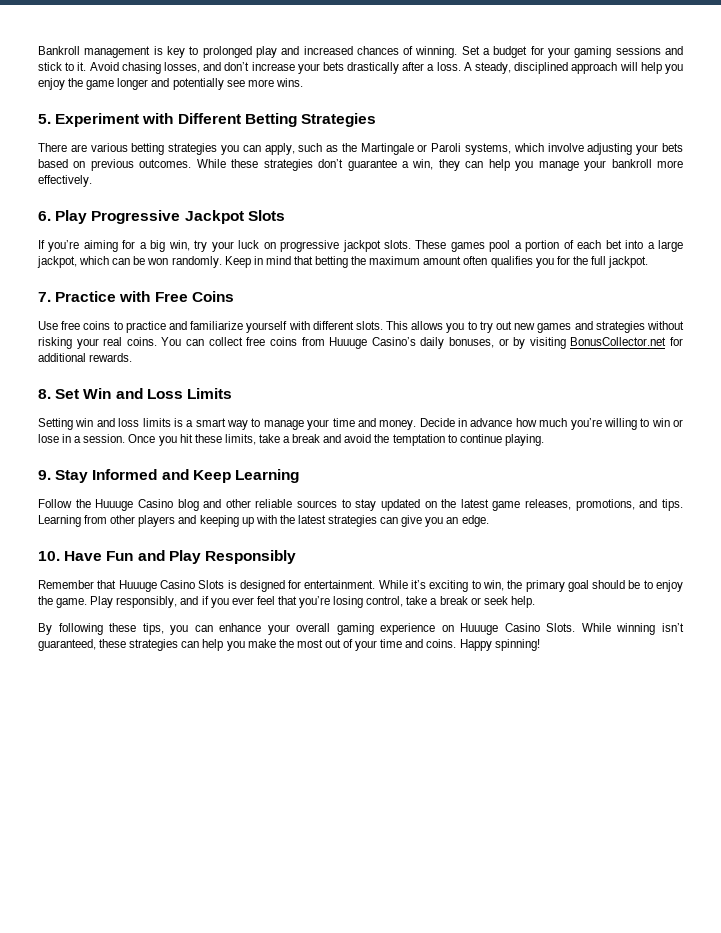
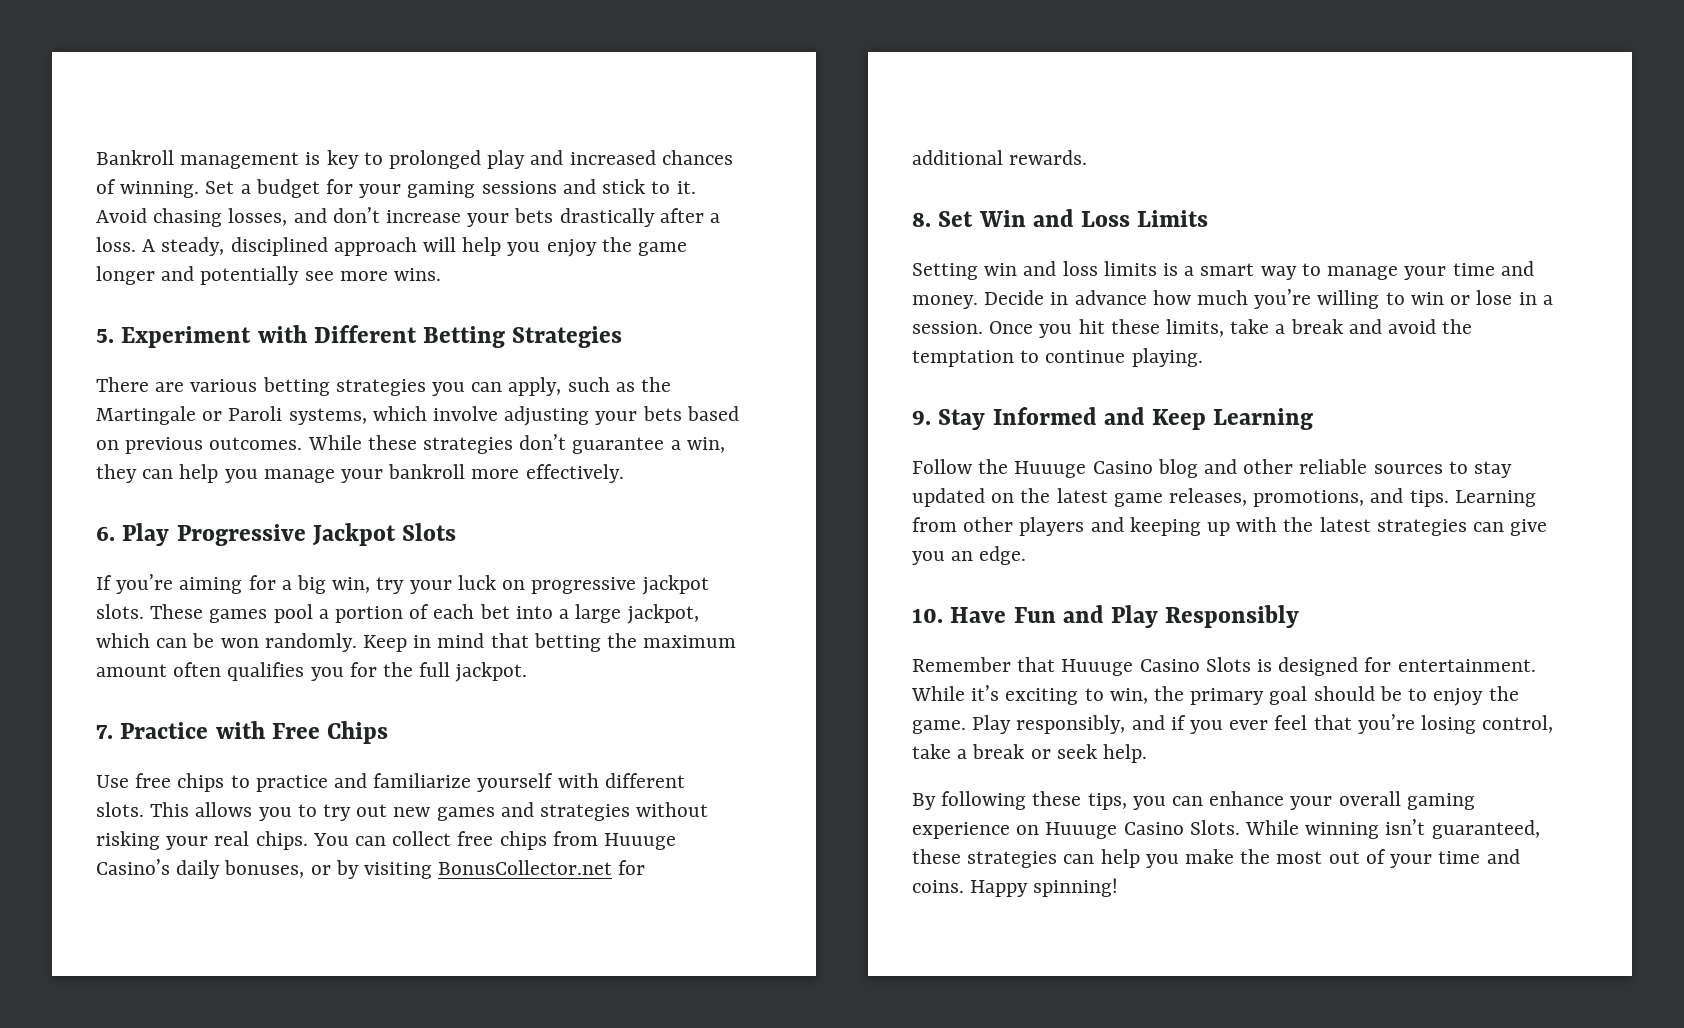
- 7. Practice with Free Coins
+ 7. Practice with Free Chips
- Use free coins to practice and familiarize yourself with different slots.
+ Use free chips to practice and familiarize yourself with different slots.
- This allows you to try out new games and strategies without risking your real coins.
+ This allows you to try out new games and strategies without risking your real chips.
- You can collect free coins from Huuuge Casino’s daily bonuses, or by visiting BonusCollector.net for additional rewards.
+ You can collect free chips from Huuuge Casino’s daily bonuses, or by visiting BonusCollector.net for additional rewards.

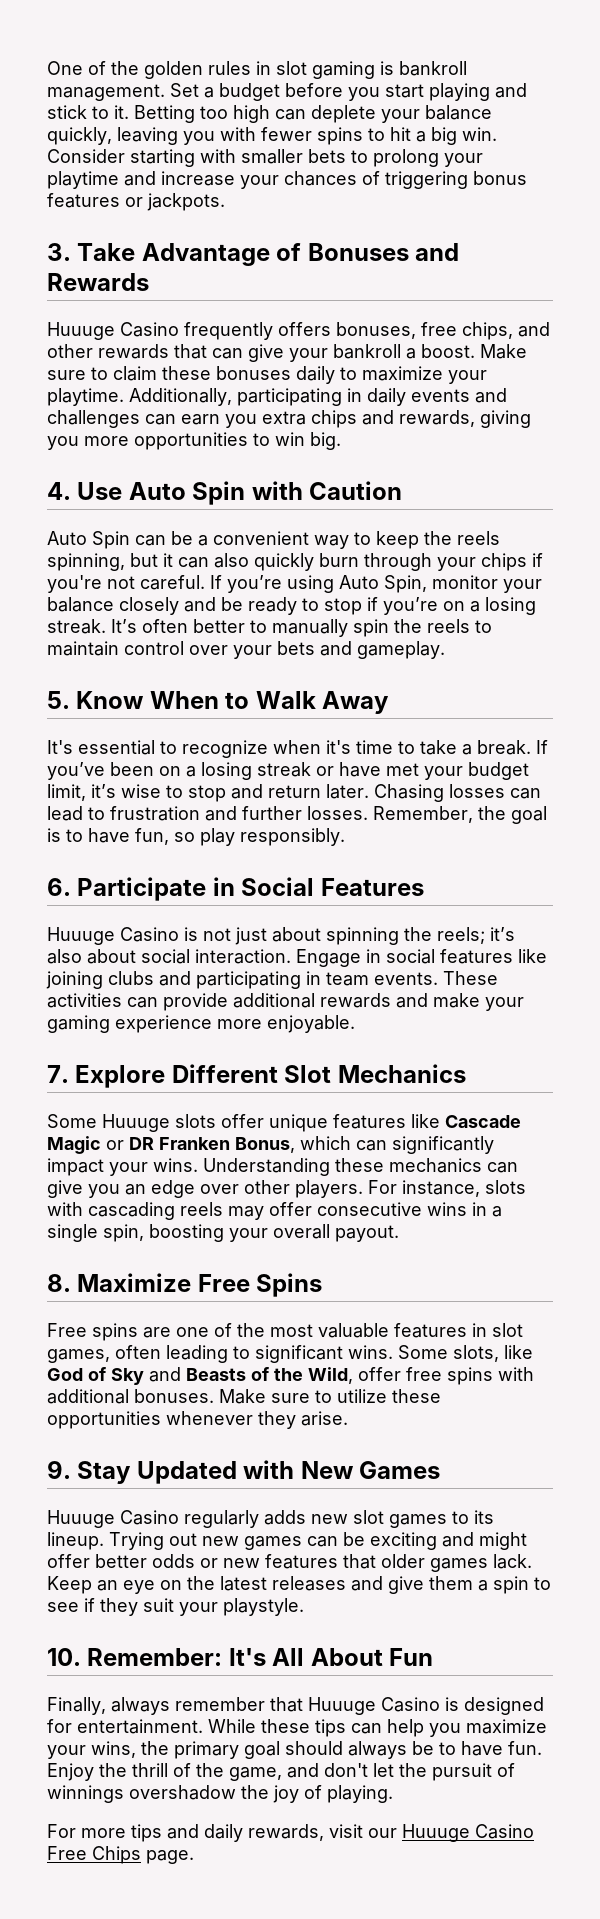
- Bankroll management is key to prolonged play and increased chances of winning. Set a budget for your gaming sessions and stick to it. Avoid chasing losses, and don’t increase your bets drastically after a loss. A steady, disciplined approach will help you enjoy the game longer and potentially see more wins.
- 5. Experiment with Different Betting Strategies
- There are various betting strategies you can apply, such as the Martingale or Paroli systems, which involve adjusting your bets based on previous outcomes. While these strategies don’t guarantee a win, they can help you manage your bankroll more effectively.
- 6. Play Progressive Jackpot Slots
- If you’re aiming for a big win, try your luck on progressive jackpot slots. These games pool a portion of each bet into a large jackpot, which can be won randomly. Keep in mind that betting the maximum amount often qualifies you for the full jackpot.
- 7. Practice with Free Chips
- Use free chips to practice and familiarize yourself with different slots. This allows you to try out new games and strategies without risking your real chips. You can collect free chips from Huuuge Casino’s daily bonuses, or by visiting BonusCollector.net for additional rewards.
- 8. Set Win and Loss Limits
- Setting win and loss limits is a smart way to manage your time and money. Decide in advance how much you’re willing to win or lose in a session. Once you hit these limits, take a break and avoid the temptation to continue playing.
- 9. Stay Informed and Keep Learning
- Follow the Huuuge Casino blog and other reliable sources to stay updated on the latest game releases, promotions, and tips. Learning from other players and keeping up with the latest strategies can give you an edge.
- 10. Have Fun and Play Responsibly
- Remember that Huuuge Casino Slots is designed for entertainment.
+ One of the golden rules in slot gaming is bankroll management. Set a budget before you start playing and stick to it. Betting too high can deplete your balance quickly, leaving you with fewer spins to hit a big win. Consider starting with smaller bets to prolong your playtime and increase your chances of triggering bonus features or jackpots.
+ 3. Take Advantage of Bonuses and Rewards
+ Huuuge Casino frequently offers bonuses, free chips, and other rewards that can give your bankroll a boost. Make sure to claim these bonuses daily to maximize your playtime. Additionally, participating in daily events and challenges can earn you extra chips and rewards, giving you more opportunities to win big.
+ 4. Use Auto Spin with Caution
+ Auto Spin can be a convenient way to keep the reels spinning, but it can also quickly burn through your chips if you're not careful. If you’re using Auto Spin, monitor your balance closely and be ready to stop if you’re on a losing streak. It’s often better to manually spin the reels to maintain control over your bets and gameplay.
+ 5. Know When to Walk Away
+ It's essential to recognize when it's time to take a break. If you’ve been on a losing streak or have met your budget limit, it’s wise to stop and return later. Chasing losses can lead to frustration and further losses. Remember, the goal is to have fun, so play responsibly.
+ 6. Participate in Social Features
+ Huuuge Casino is not just about spinning the reels; it’s also about social interaction. Engage in social features like joining clubs and participating in team events. These activities can provide additional rewards and make your gaming experience more enjoyable.
+ 7. Explore Different Slot Mechanics
+ Some Huuuge slots offer unique features like Cascade Magic or DR Franken Bonus, which can significantly impact your wins. Understanding these mechanics can give you an edge over other players. For instance, slots with cascading reels may offer consecutive wins in a single spin, boosting your overall payout.
+ 8. Maximize Free Spins
+ Free spins are one of the most valuable features in slot games, often leading to significant wins. Some slots, like God of Sky and Beasts of the Wild, offer free spins with additional bonuses. Make sure to utilize these opportunities whenever they arise.
+ 9. Stay Updated with New Games
+ Huuuge Casino regularly adds new slot games to its lineup. Trying out new games can be exciting and might offer better odds or new features that older games lack. Keep an eye on the latest releases and give them a spin to see if they suit your playstyle.
+ 10. Remember: It's All About Fun
+ Finally, always remember that Huuuge Casino is designed for entertainment.
- While it’s exciting to win, the primary goal should be to enjoy the game. Play responsibly, and if you ever feel that you’re losing control, take a break or seek help.
- By following these tips, you can enhance your overall gaming experience on Huuuge Casino Slots. While winning isn’t guaranteed, these strategies can help you make the most out of your time and coins. Happy spinning!
+ While these tips can help you maximize your wins, the primary goal should always be to have fun. Enjoy the thrill of the game, and don't let the pursuit of winnings overshadow the joy of playing.
+ For more tips and daily rewards, visit our Huuuge Casino Free Chips page.

